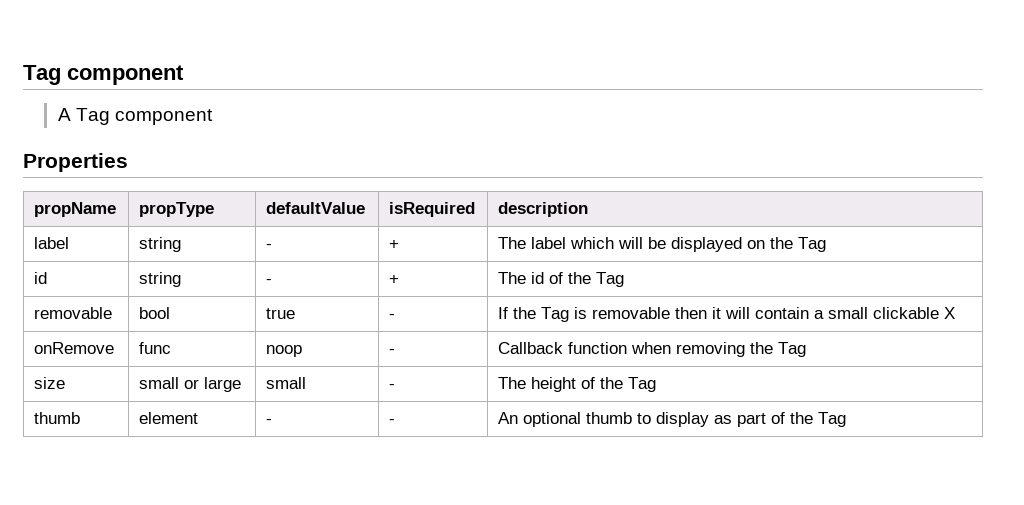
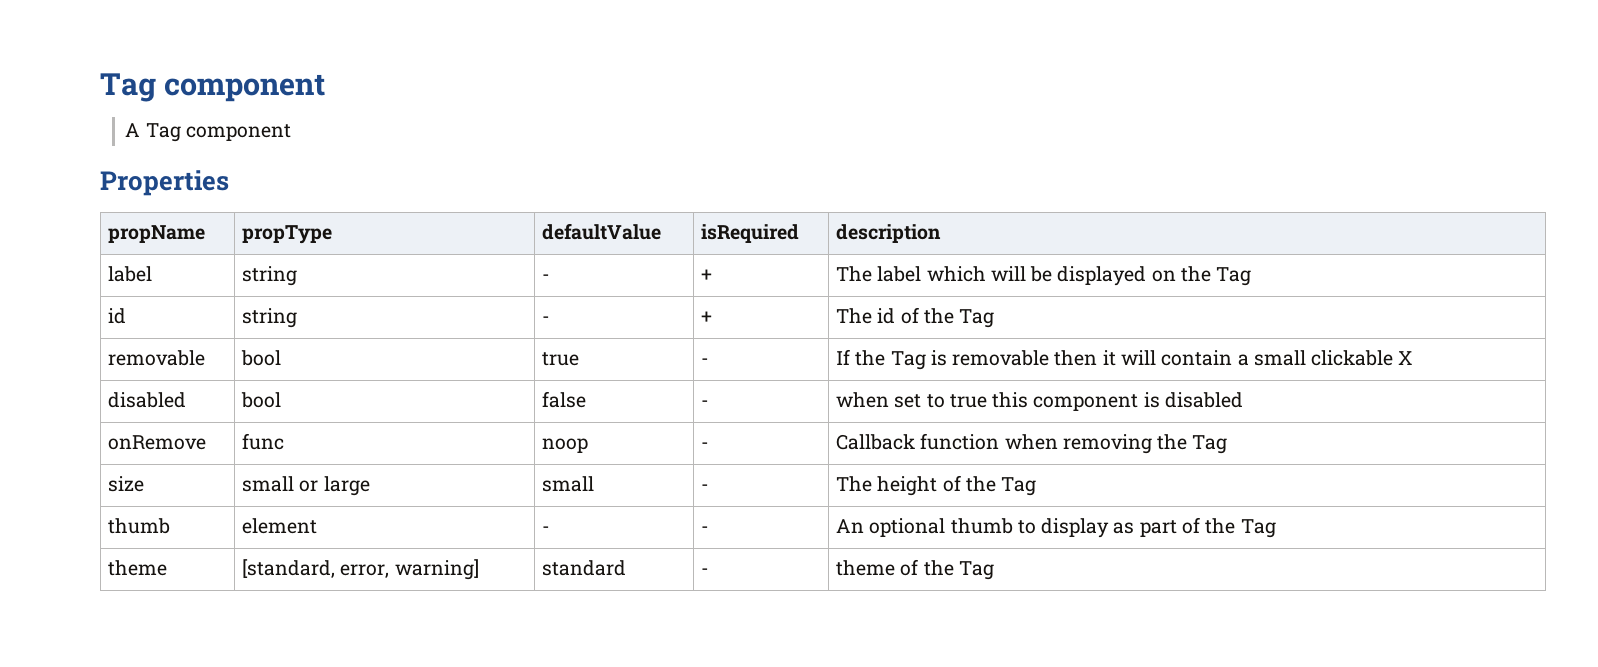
+ disabled | bool | false | - | when set to true this component is disabled
+ theme | [standard, error, warning] | standard | - | theme of the Tag

